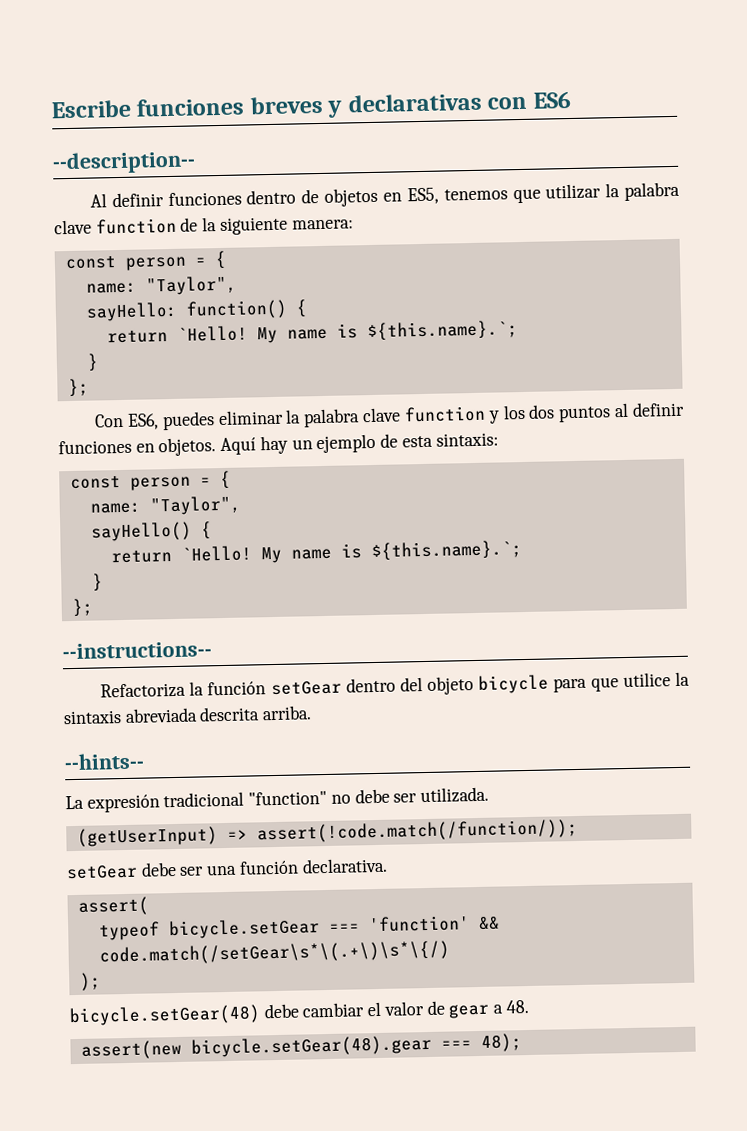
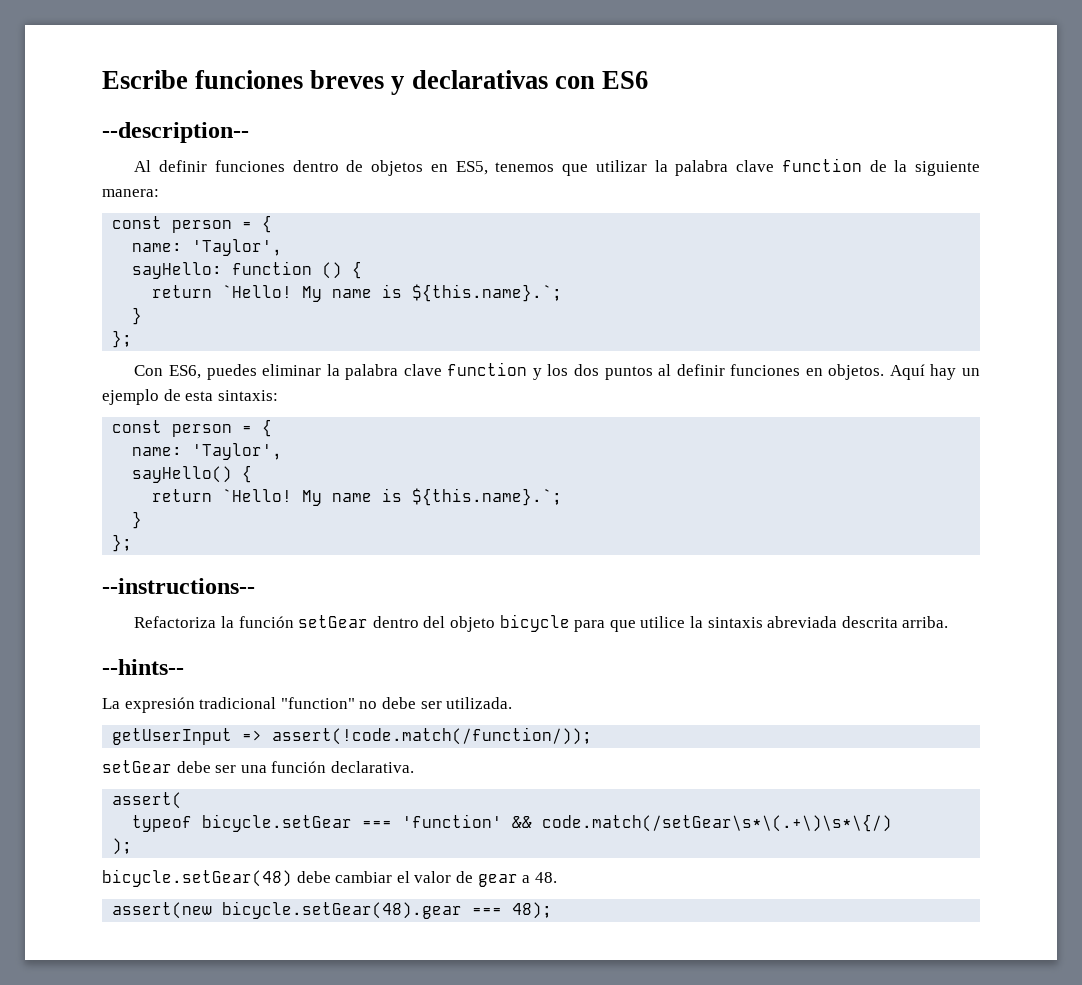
  Al definir funciones dentro de objetos en ES5, tenemos que utilizar la palabra clave function de la siguiente manera:
  const person = {
- name: "Taylor",
+ name: 'Taylor',
- sayHello: function() {
+ sayHello: function () {
  Aquí hay un ejemplo de esta sintaxis:
  const person = {
- name: "Taylor",
+ name: 'Taylor',
- (getUserInput) => assert(!code.match(/function/));
+ getUserInput => assert(!code.match(/function/));

